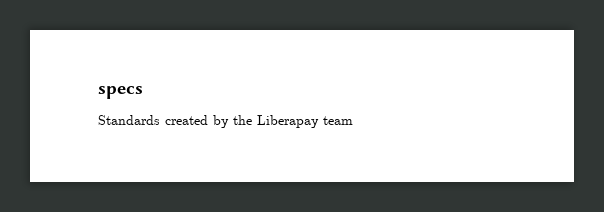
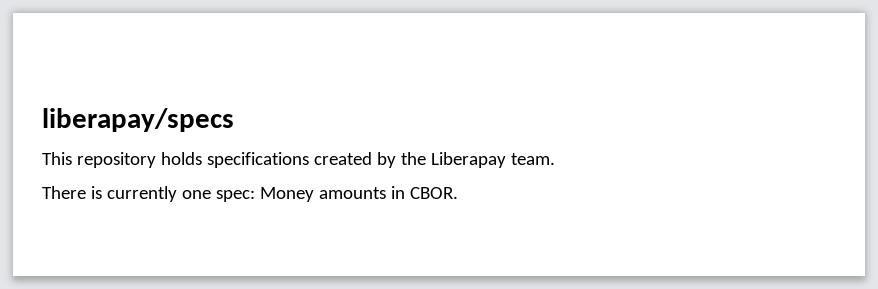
- specs
- Standards created by the Liberapay team
+ liberapay/specs
+ This repository holds specifications created by the Liberapay team.
+ There is currently one spec: Money amounts in CBOR.

